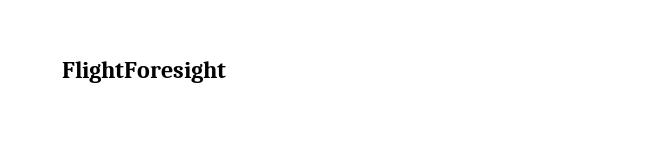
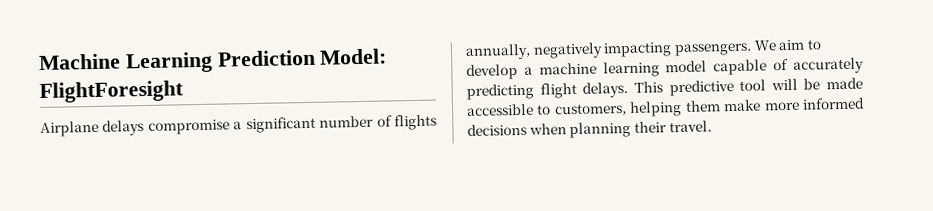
- FlightForesight
+ Machine Learning Prediction Model: FlightForesight
+ Airplane delays compromise a significant number of flights annually, negatively impacting passengers. We aim to develop a machine learning model capable of accurately predicting flight delays. This predictive tool will be made accessible to customers, helping them make more informed decisions when planning their travel.

